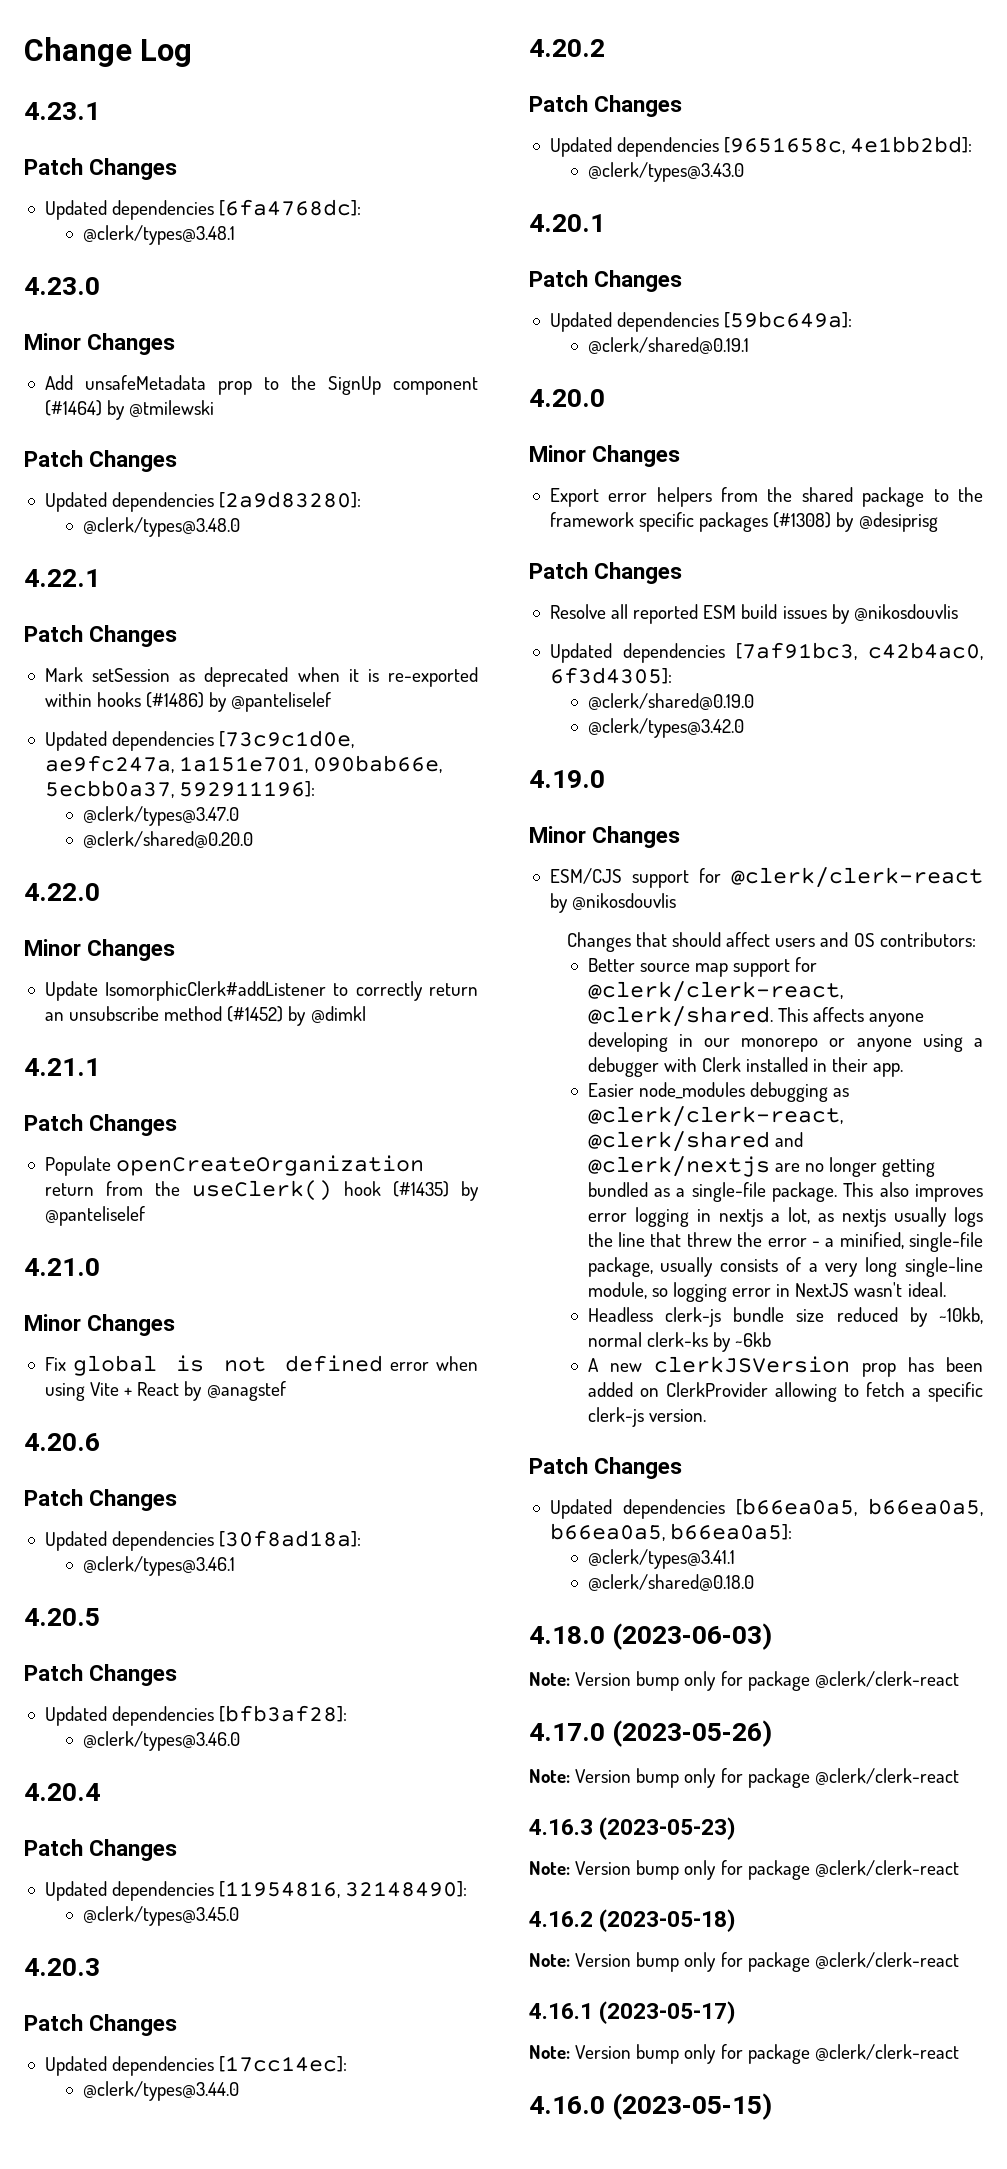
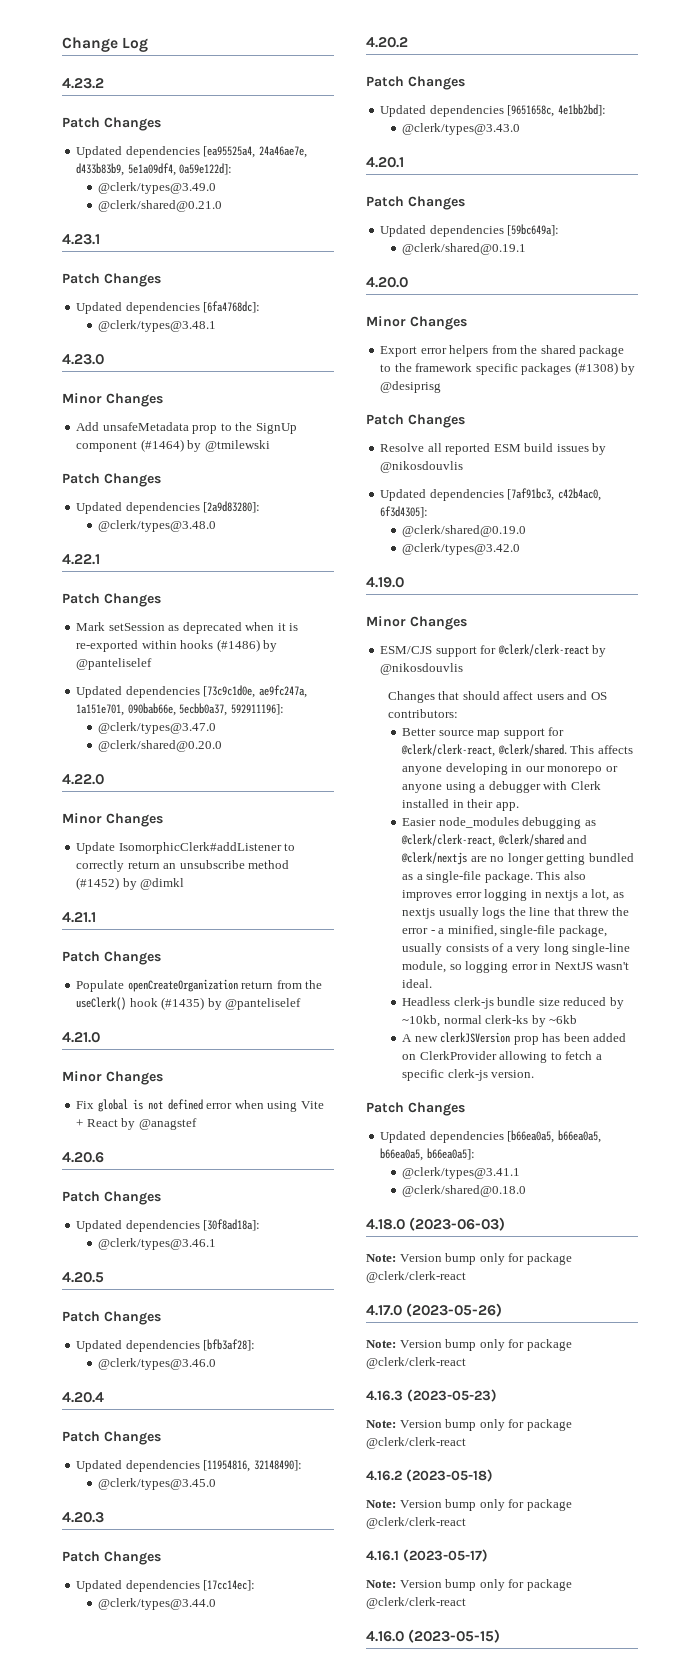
+ 4.23.2
+ Patch Changes
+ Updated dependencies [ea95525a4, 24a46ae7e, d433b83b9, 5e1a09df4, 0a59e122d]:
+ @clerk/types@3.49.0
+ @clerk/shared@0.21.0

